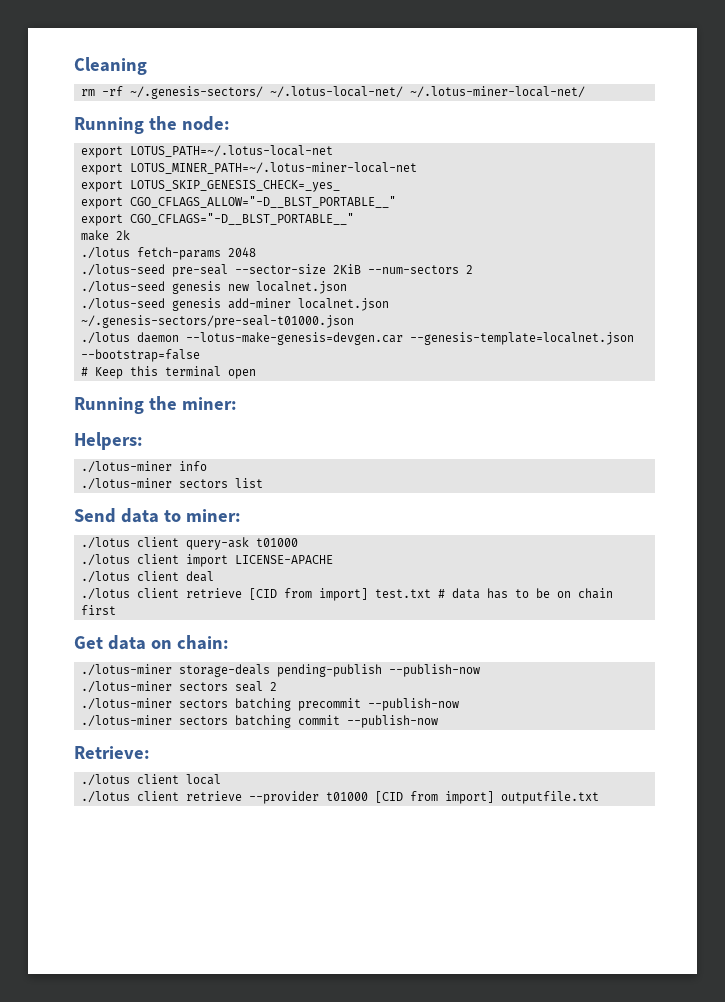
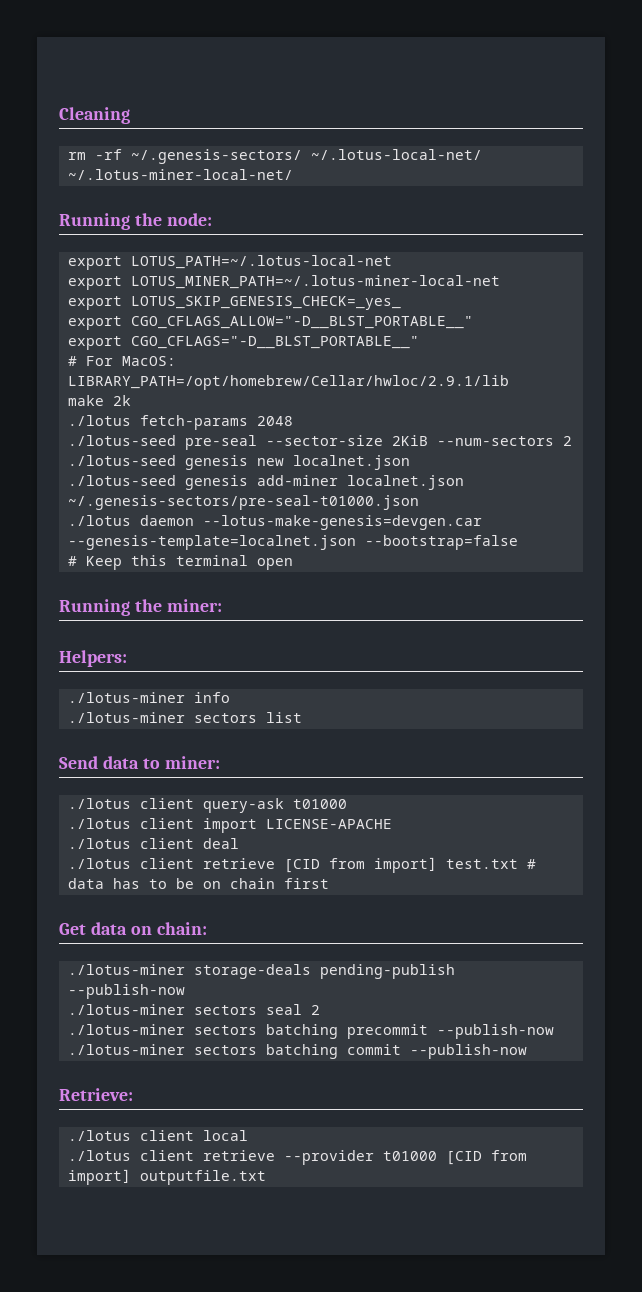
+ # For MacOS: LIBRARY_PATH=/opt/homebrew/Cellar/hwloc/2.9.1/lib

